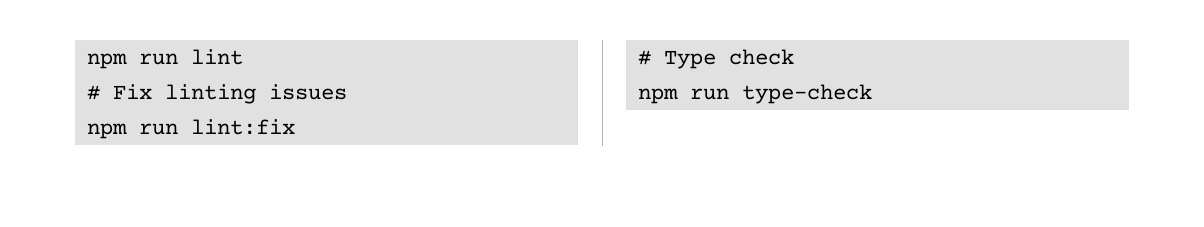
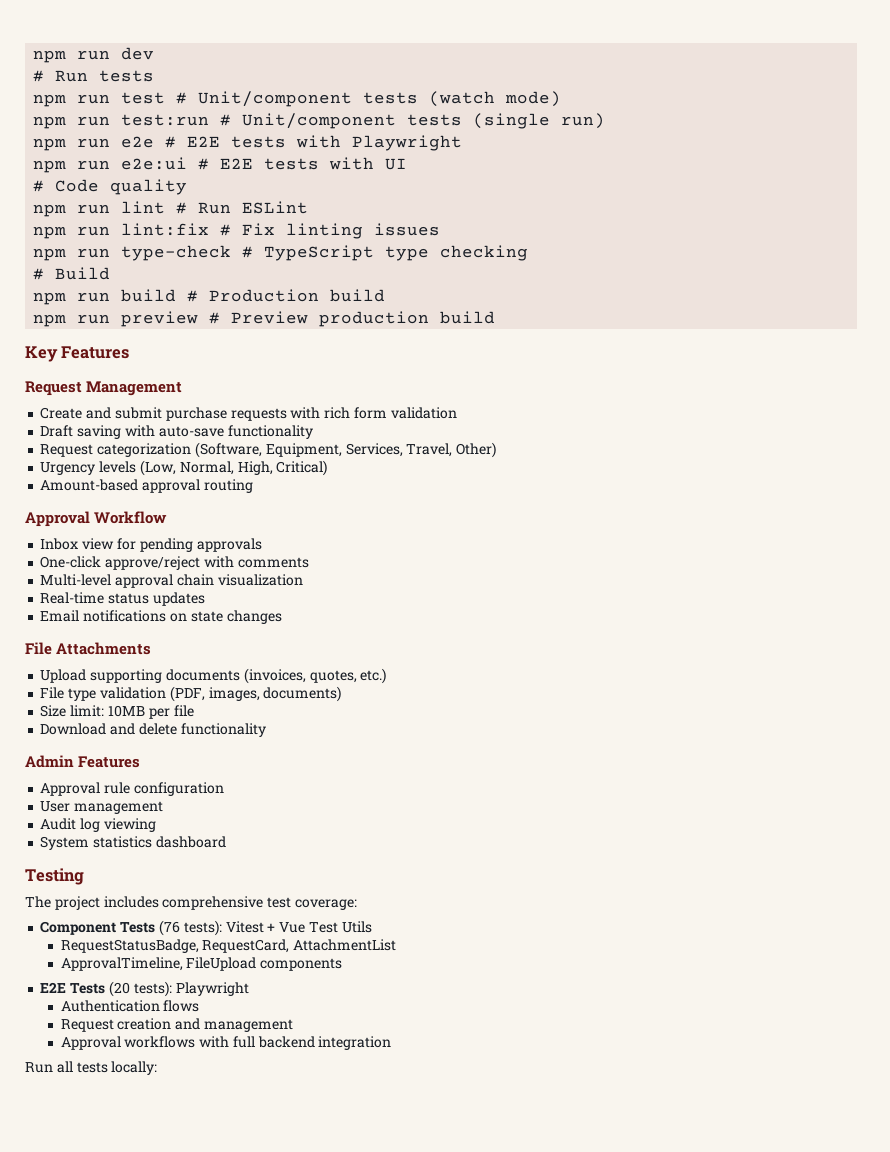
- npm run lint
- # Fix linting issues
+ npm run dev
+ # Run tests
+ npm run test # Unit/component tests (watch mode)
+ npm run test:run # Unit/component tests (single run)
+ npm run e2e # E2E tests with Playwright
+ npm run e2e:ui # E2E tests with UI
+ # Code quality
+ npm run lint # Run ESLint
+ npm run lint:fix # Fix linting issues
- npm run lint:fix
- # Type check
- npm run type-check
+ npm run type-check # TypeScript type checking
+ # Build
+ npm run build # Production build
+ npm run preview # Preview production build
+ Key Features
+ Request Management
+ Create and submit purchase requests with rich form validation
+ Draft saving with auto-save functionality
+ Request categorization (Software, Equipment, Services, Travel, Other)
+ Urgency levels (Low, Normal, High, Critical)
+ Amount-based approval routing
+ Approval Workflow
+ Inbox view for pending approvals
+ One-click approve/reject with comments
+ Multi-level approval chain visualization
+ Real-time status updates
+ Email notifications on state changes
+ File Attachments
+ Upload supporting documents (invoices, quotes, etc.)
+ File type validation (PDF, images, documents)
+ Size limit: 10MB per file
+ Download and delete functionality
+ Admin Features
+ Approval rule configuration
+ User management
+ Audit log viewing
+ System statistics dashboard
+ Testing
+ The project includes comprehensive test coverage:
+ Component Tests (76 tests): Vitest + Vue Test Utils
+ RequestStatusBadge, RequestCard, AttachmentList
+ ApprovalTimeline, FileUpload components
+ E2E Tests (20 tests): Playwright
+ Authentication flows
+ Request creation and management
+ Approval workflows with full backend integration
+ Run all tests locally:

